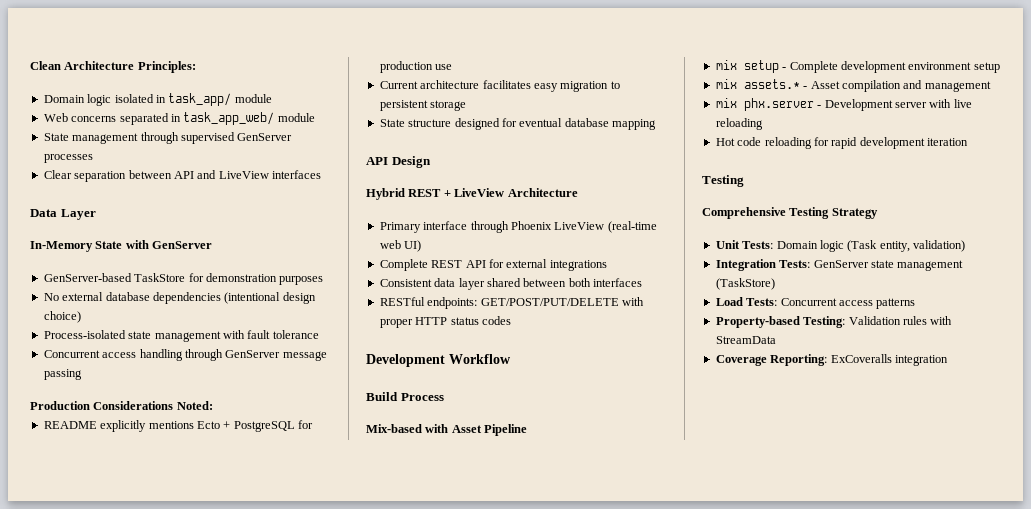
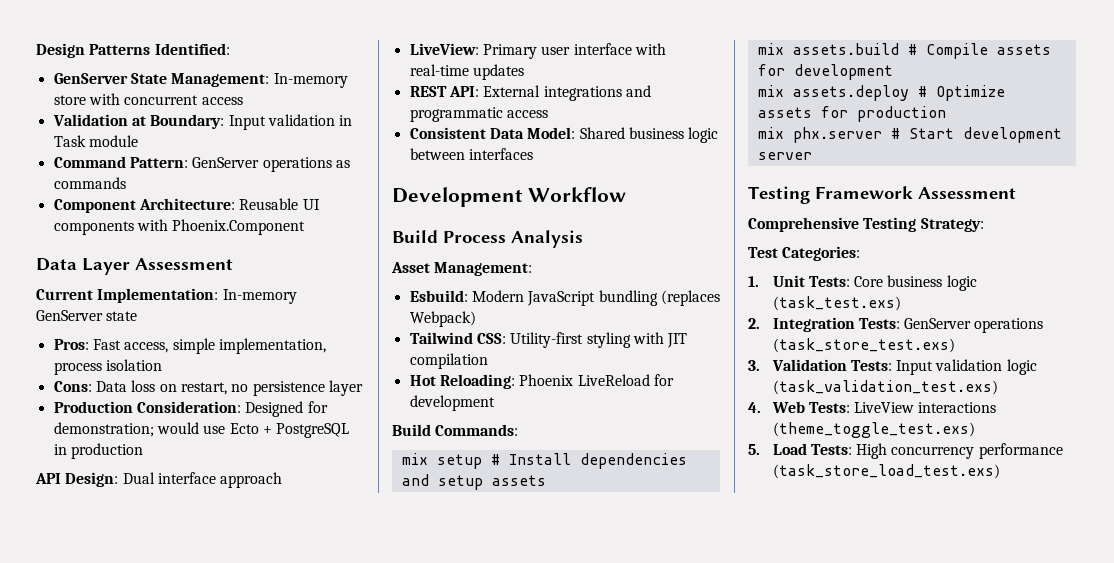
- Clean Architecture Principles:
- Domain logic isolated in task_app/ module
- Web concerns separated in task_app_web/ module
- State management through supervised GenServer processes
- Clear separation between API and LiveView interfaces
- Data Layer
- In-Memory State with GenServer
- GenServer-based TaskStore for demonstration purposes
- No external database dependencies (intentional design choice)
- Process-isolated state management with fault tolerance
- Concurrent access handling through GenServer message passing
- Production Considerations Noted:
- README explicitly mentions Ecto + PostgreSQL for production use
- Current architecture facilitates easy migration to persistent storage
- State structure designed for eventual database mapping
- API Design
- Hybrid REST + LiveView Architecture
- Primary interface through Phoenix LiveView (real-time web UI)
- Complete REST API for external integrations
- Consistent data layer shared between both interfaces
- RESTful endpoints: GET/POST/PUT/DELETE with proper HTTP status codes
+ Design Patterns Identified:
+ GenServer State Management: In-memory store with concurrent access
+ Validation at Boundary: Input validation in Task module
+ Command Pattern: GenServer operations as commands
+ Component Architecture: Reusable UI components with Phoenix.Component
+ Data Layer Assessment
+ Current Implementation: In-memory GenServer state
+ Pros: Fast access, simple implementation, process isolation
+ Cons: Data loss on restart, no persistence layer
+ Production Consideration: Designed for demonstration; would use Ecto + PostgreSQL in production
+ API Design: Dual interface approach
+ LiveView: Primary user interface with real-time updates
+ REST API: External integrations and programmatic access
+ Consistent Data Model: Shared business logic between interfaces
  Development Workflow
- Build Process
- Mix-based with Asset Pipeline
- mix setup - Complete development environment setup
- mix assets.* - Asset compilation and management
- mix phx.server - Development server with live reloading
- Hot code reloading for rapid development iteration
- Testing
+ Build Process Analysis
+ Asset Management:
+ Esbuild: Modern JavaScript bundling (replaces Webpack)
+ Tailwind CSS: Utility-first styling with JIT compilation
+ Hot Reloading: Phoenix LiveReload for development
+ Build Commands:
+ mix setup # Install dependencies and setup assets
+ mix assets.build # Compile assets for development
+ mix assets.deploy # Optimize assets for production
+ mix phx.server # Start development server
+ Testing Framework Assessment
- Comprehensive Testing Strategy
- Unit Tests: Domain logic (Task entity, validation)
- Integration Tests: GenServer state management (TaskStore)
- Load Tests: Concurrent access patterns
- Property-based Testing: Validation rules with StreamData
- Coverage Reporting: ExCoveralls integration
+ Comprehensive Testing Strategy:
+ Test Categories:
+ 1. Unit Tests: Core business logic (task_test.exs)
+ 2. Integration Tests: GenServer operations (task_store_test.exs)
+ 3. Validation Tests: Input validation logic (task_validation_test.exs)
+ 4. Web Tests: LiveView interactions (theme_toggle_test.exs)
+ 5. Load Tests: High concurrency performance (task_store_load_test.exs)

